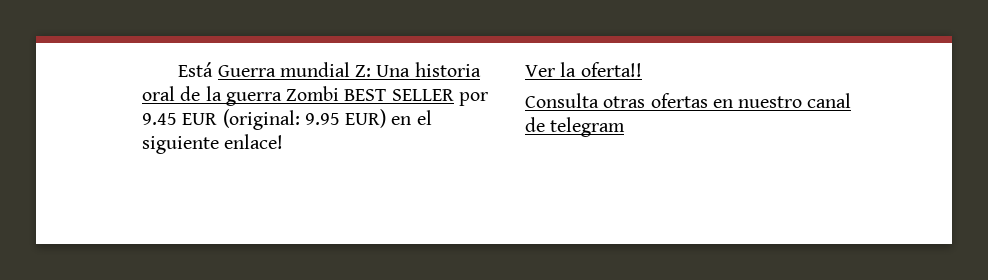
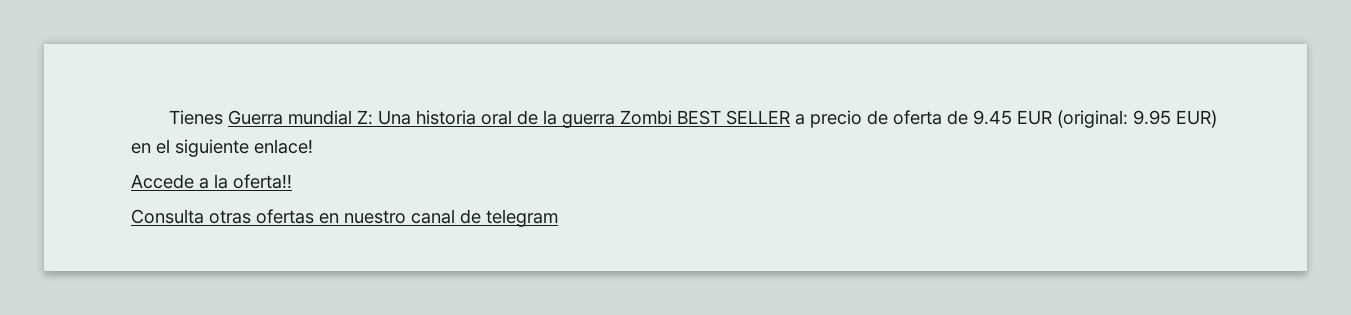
- Está Guerra mundial Z: Una historia oral de la guerra Zombi BEST SELLER por 9.45 EUR (original: 9.95 EUR) en el siguiente enlace!
+ Tienes Guerra mundial Z: Una historia oral de la guerra Zombi BEST SELLER a precio de oferta de 9.45 EUR (original: 9.95 EUR) en el siguiente enlace!
- Ver la oferta!!
+ Accede a la oferta!!

